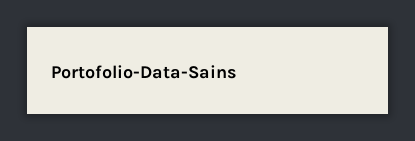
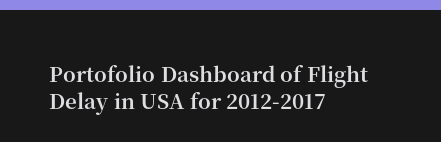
- Portofolio-Data-Sains
+ Portofolio Dashboard of Flight Delay in USA for 2012-2017

